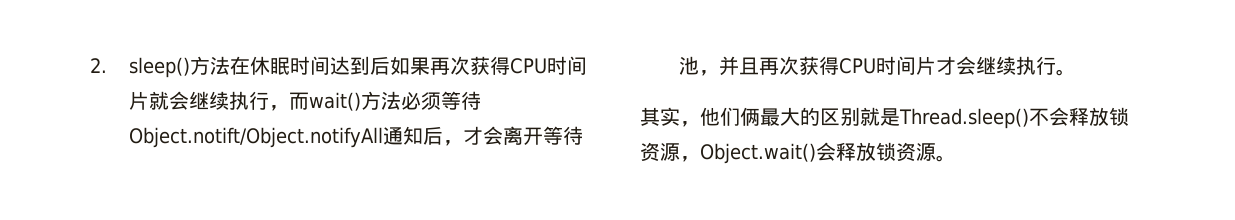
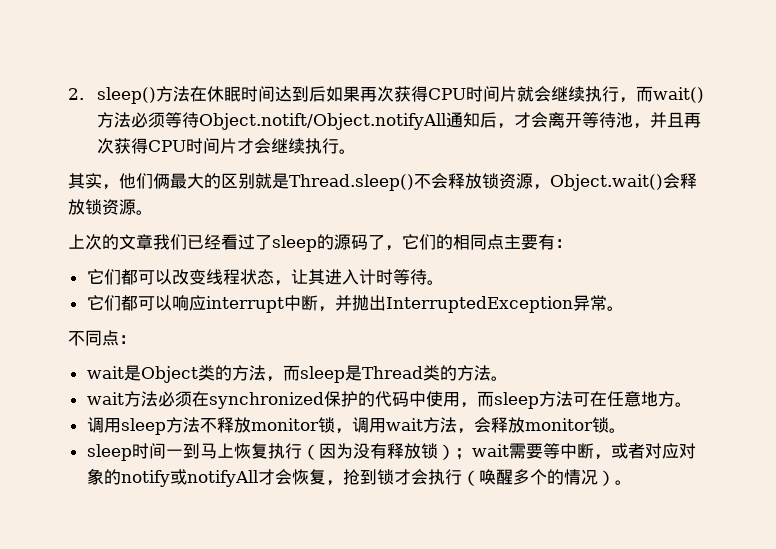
+ 上次的文章我们已经看过了sleep的源码了，它们的相同点主要有：
+ 它们都可以改变线程状态，让其进入计时等待。
+ 它们都可以响应interrupt中断，并抛出InterruptedException异常。
+ 不同点：
+ wait是Object类的方法，而sleep是Thread类的方法。
+ wait方法必须在synchronized保护的代码中使用，而sleep方法可在任意地方。
+ 调用sleep方法不释放monitor锁，调用wait方法，会释放monitor锁。
+ sleep时间一到马上恢复执行（因为没有释放锁）；wait需要等中断，或者对应对象的notify或notifyAll才会恢复，抢到锁才会执行（唤醒多个的情况）。

